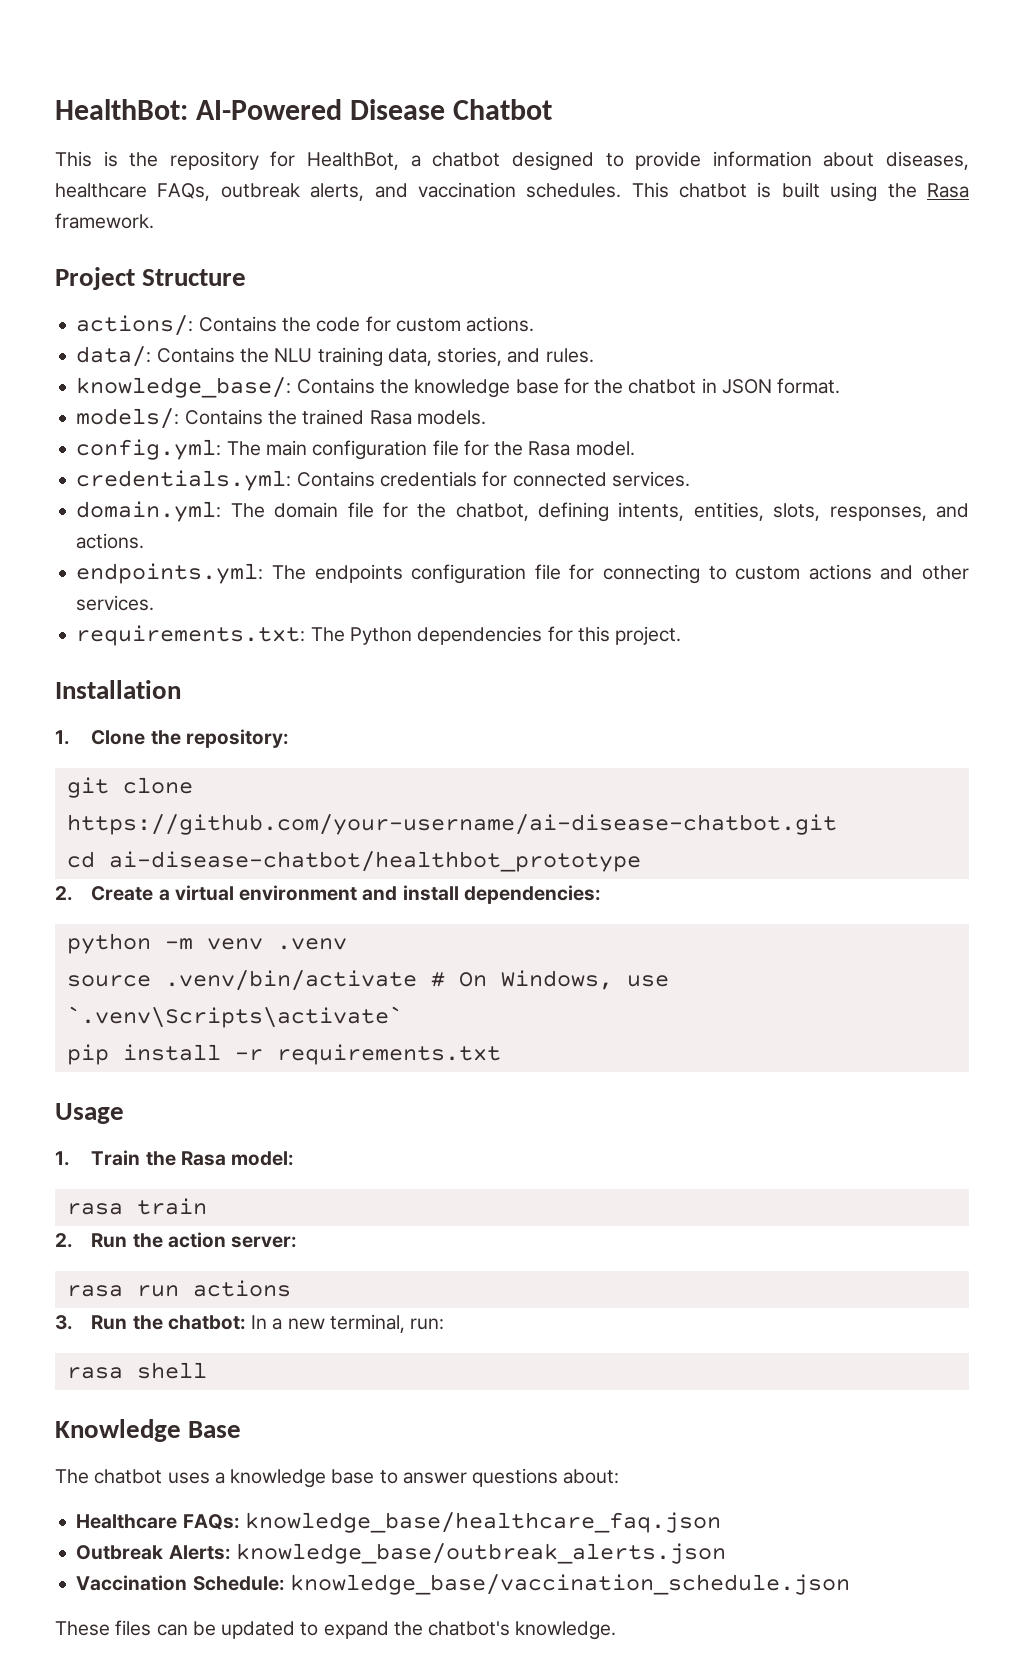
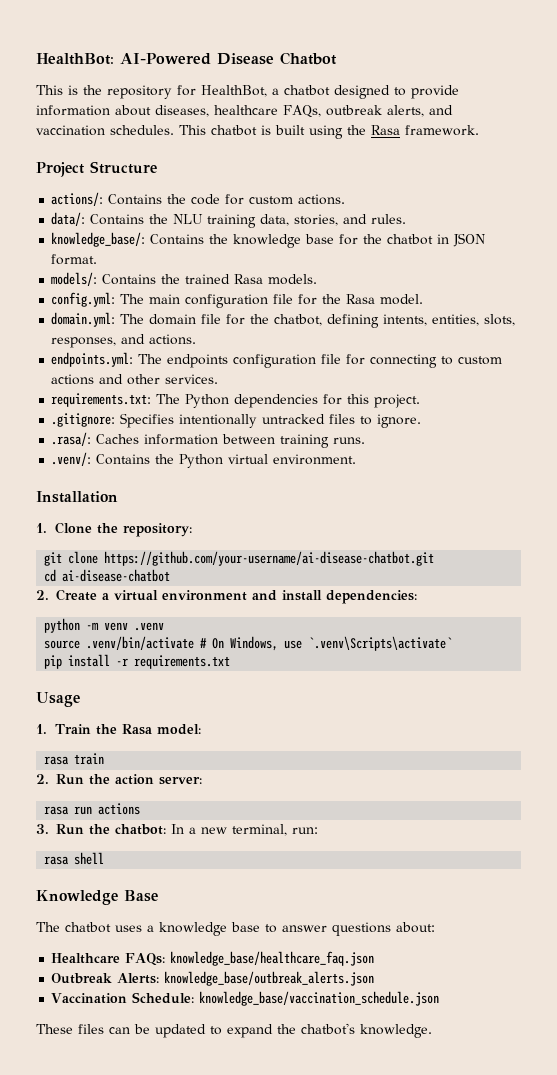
- credentials.yml: Contains credentials for connected services.
+ .gitignore: Specifies intentionally untracked files to ignore.
+ .rasa/: Caches information between training runs.
+ .venv/: Contains the Python virtual environment.
- cd ai-disease-chatbot/healthbot_prototype
+ cd ai-disease-chatbot

